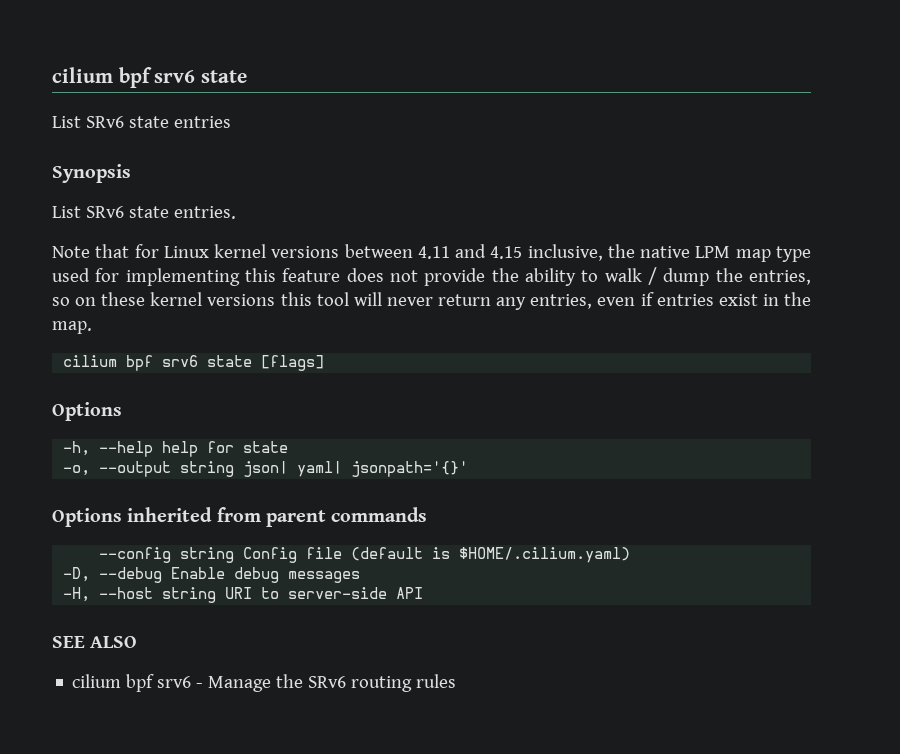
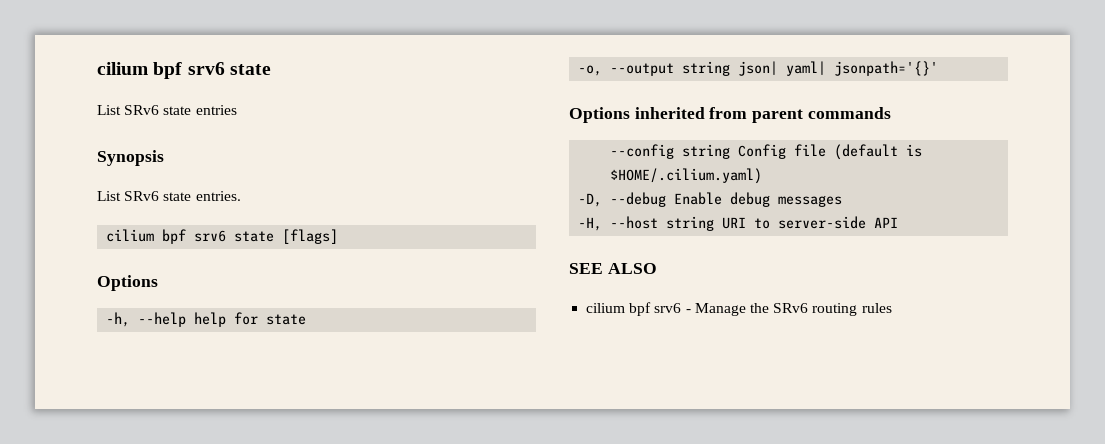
- Note that for Linux kernel versions between 4.11 and 4.15 inclusive, the native LPM map type used for implementing this feature does not provide the ability to walk / dump the entries, so on these kernel versions this tool will never return any entries, even if entries exist in the map.

